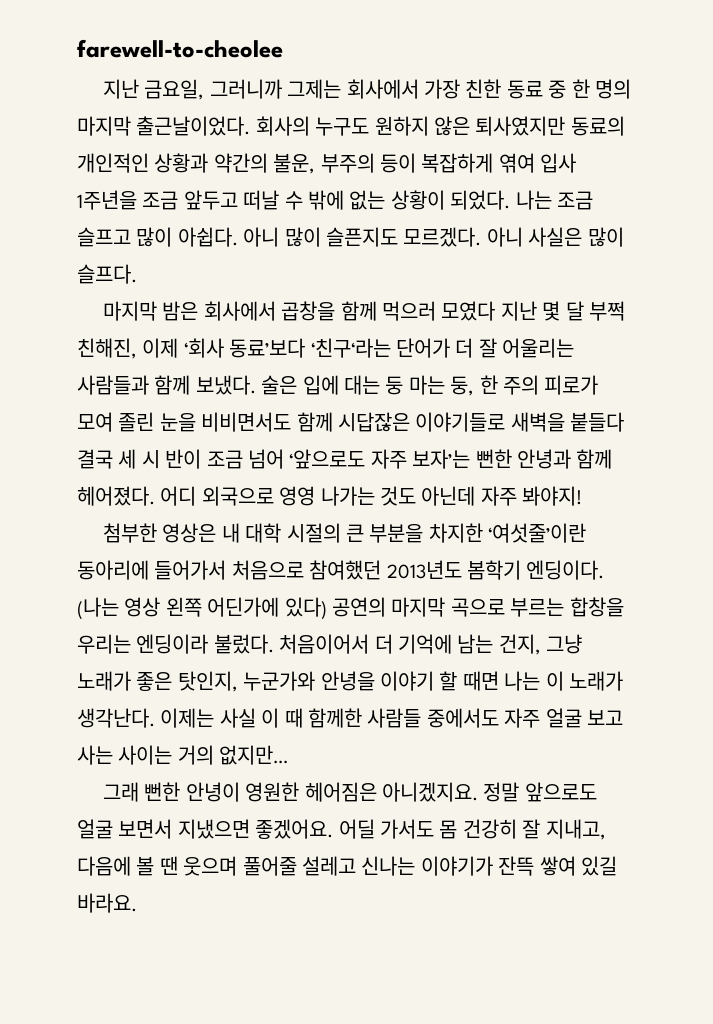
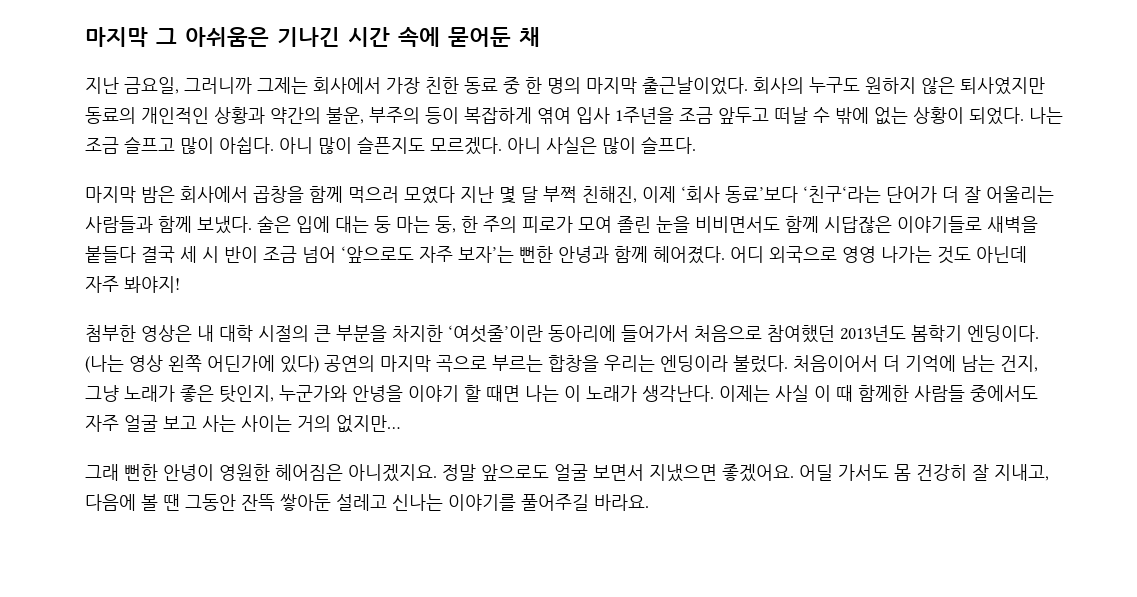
- farewell-to-cheolee
+ 마지막 그 아쉬움은 기나긴 시간 속에 묻어둔 채
- 어딜 가서도 몸 건강히 잘 지내고, 다음에 볼 땐 웃으며 풀어줄 설레고 신나는 이야기가 잔뜩 쌓여 있길 바라요.
+ 어딜 가서도 몸 건강히 잘 지내고, 다음에 볼 땐 그동안 잔뜩 쌓아둔 설레고 신나는 이야기를 풀어주길 바라요.

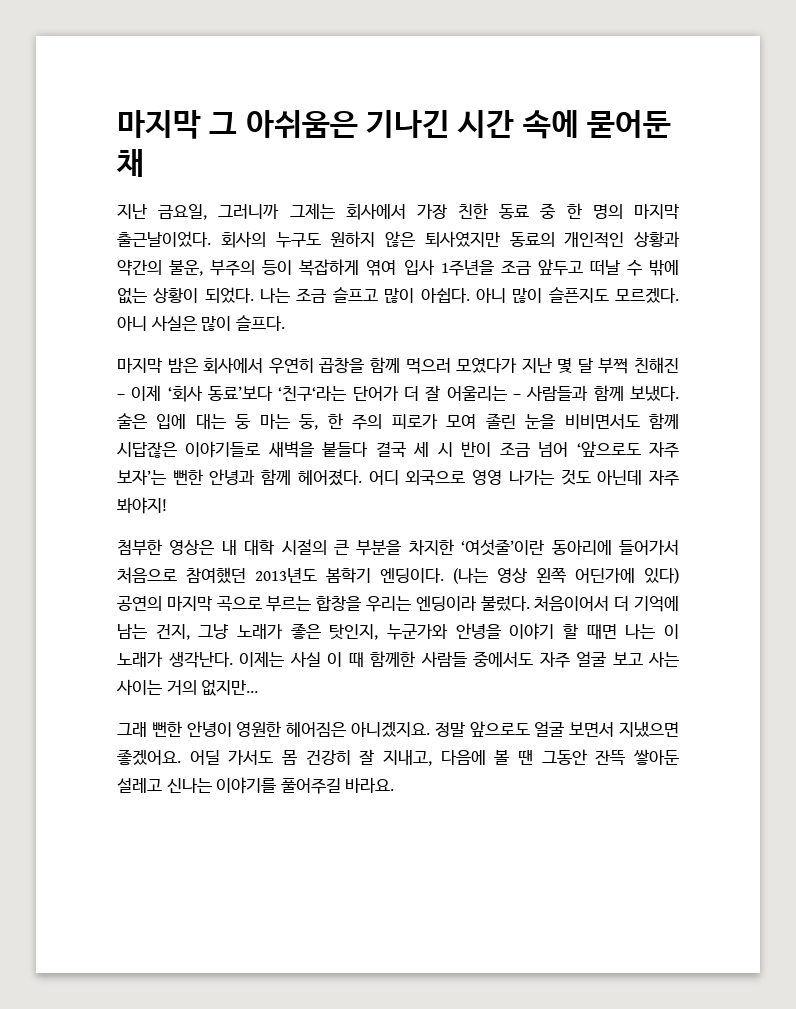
- 마지막 밤은 회사에서 곱창을 함께 먹으러 모였다 지난 몇 달 부쩍 친해진, 이제 ‘회사 동료’보다 ‘친구‘라는 단어가 더 잘 어울리는 사람들과 함께 보냈다.
+ 마지막 밤은 회사에서 우연히 곱창을 함께 먹으러 모였다가 지난 몇 달 부쩍 친해진 – 이제 ‘회사 동료’보다 ‘친구‘라는 단어가 더 잘 어울리는 – 사람들과 함께 보냈다.

